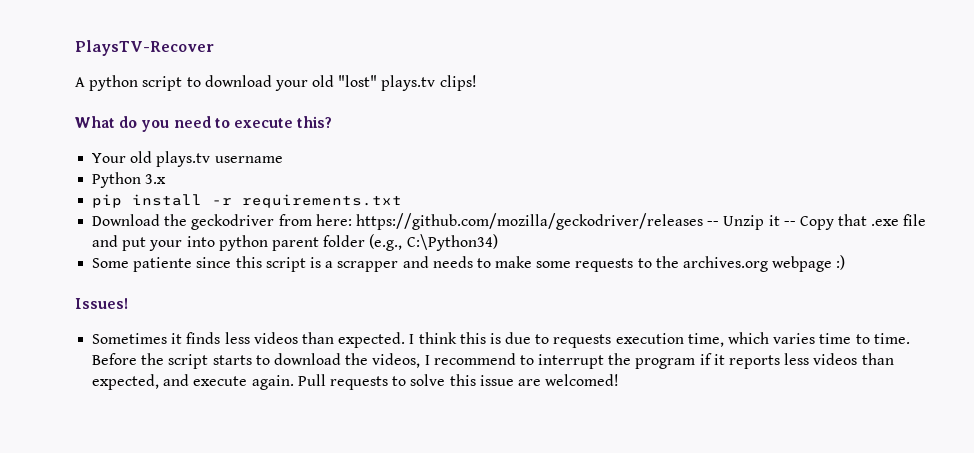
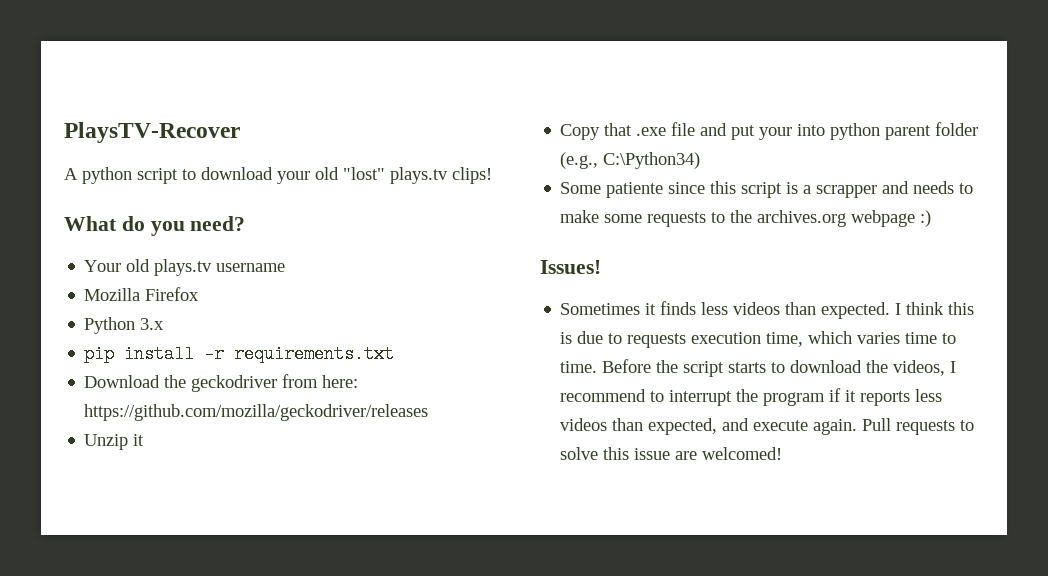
- What do you need to execute this?
+ What do you need?
+ Mozilla Firefox
- Download the geckodriver from here: https://github.com/mozilla/geckodriver/releases -- Unzip it -- Copy that .exe file and put your into python parent folder (e.g., C:\Python34)
+ Download the geckodriver from here: https://github.com/mozilla/geckodriver/releases
+ Unzip it
+ Copy that .exe file and put your into python parent folder (e.g., C:\Python34)

